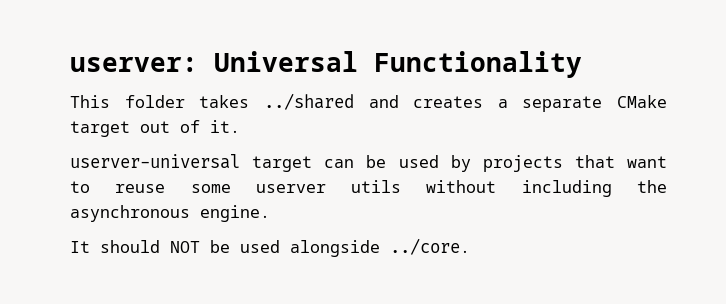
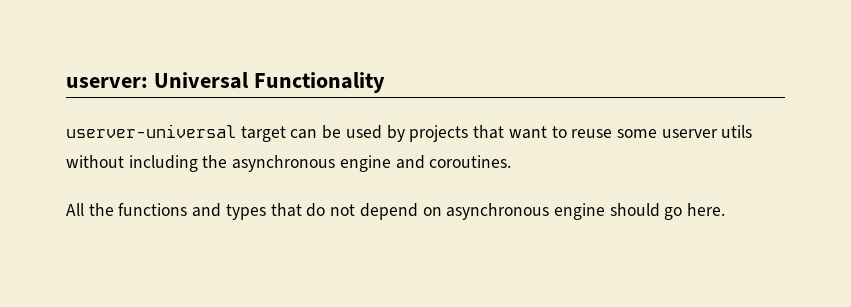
- This folder takes ../shared and creates a separate CMake target out of it.
- userver-universal target can be used by projects that want to reuse some userver utils without including the asynchronous engine.
- It should NOT be used alongside ../core.
+ userver-universal target can be used by projects that want to reuse some userver utils without including the asynchronous engine and coroutines.
+ All the functions and types that do not depend on asynchronous engine should go here.

